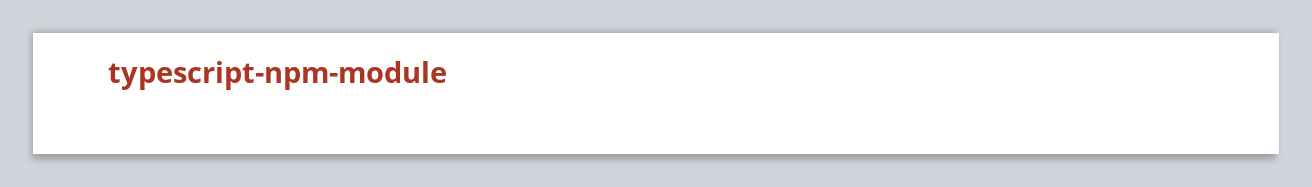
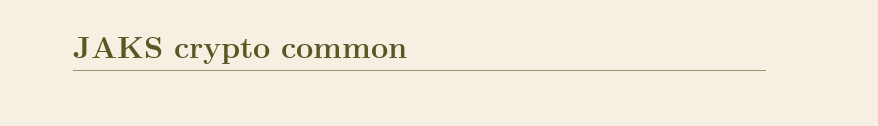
- typescript-npm-module
+ JAKS crypto common

